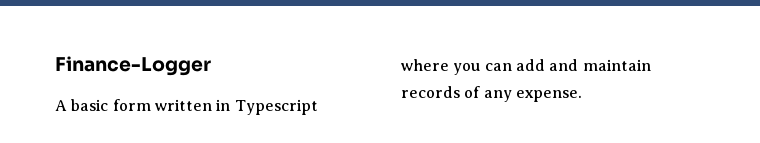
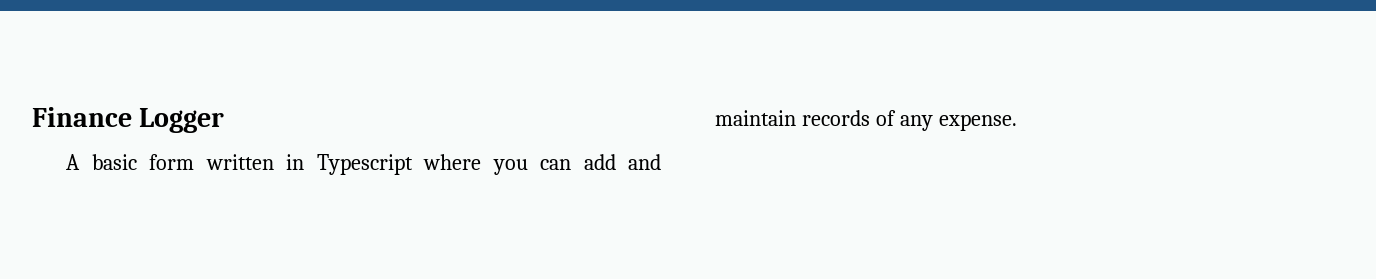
- Finance-Logger
+ Finance Logger

